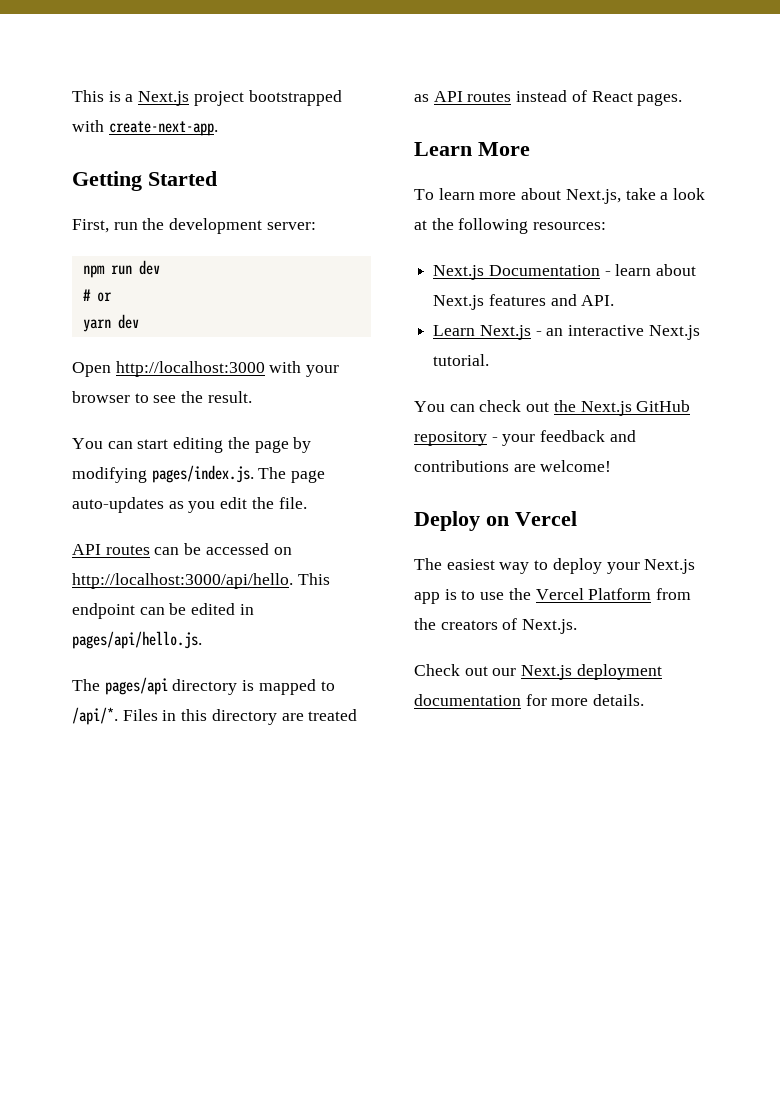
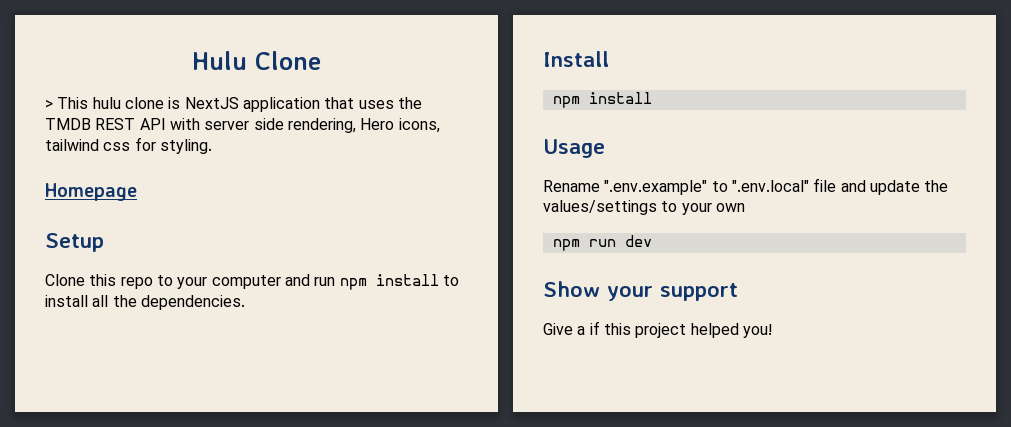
- This is a Next.js project bootstrapped with create-next-app.
- Getting Started
- First, run the development server:
+ Hulu Clone
+ > This hulu clone is NextJS application that uses the TMDB REST API with server side rendering, Hero icons, tailwind css for styling.
+ Homepage
+ Setup
+ Clone this repo to your computer and run npm install to install all the dependencies.
+ Install
+ npm install
+ Usage
+ Rename ".env.example" to ".env.local" file and update the values/settings to your own
  npm run dev
- # or
- yarn dev
- Open http://localhost:3000 with your browser to see the result.
- You can start editing the page by modifying pages/index.js. The page auto-updates as you edit the file.
- API routes can be accessed on http://localhost:3000/api/hello. This endpoint can be edited in pages/api/hello.js.
- The pages/api directory is mapped to /api/*. Files in this directory are treated as API routes instead of React pages.
- Learn More
- To learn more about Next.js, take a look at the following resources:
- Next.js Documentation - learn about Next.js features and API.
- Learn Next.js - an interactive Next.js tutorial.
- You can check out the Next.js GitHub repository - your feedback and contributions are welcome!
- Deploy on Vercel
- The easiest way to deploy your Next.js app is to use the Vercel Platform from the creators of Next.js.
- Check out our Next.js deployment documentation for more details.
+ Show your support
+ Give a if this project helped you!

